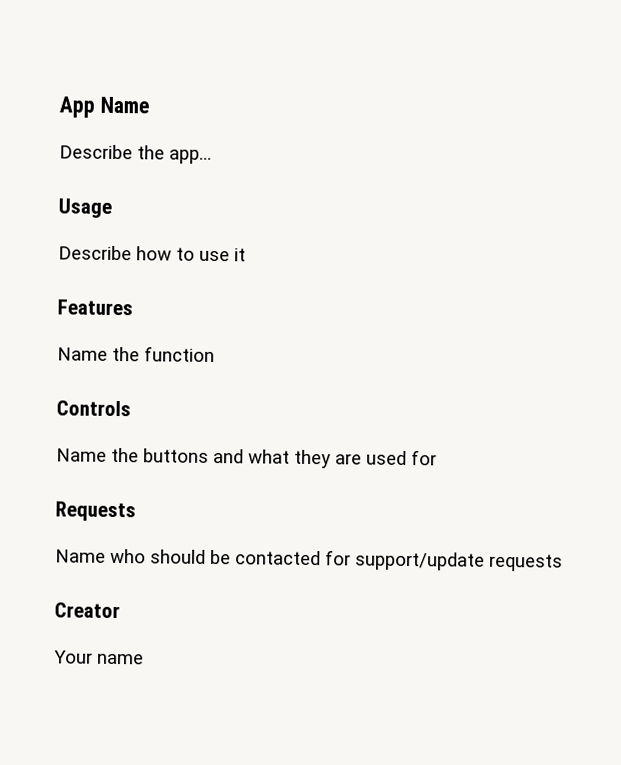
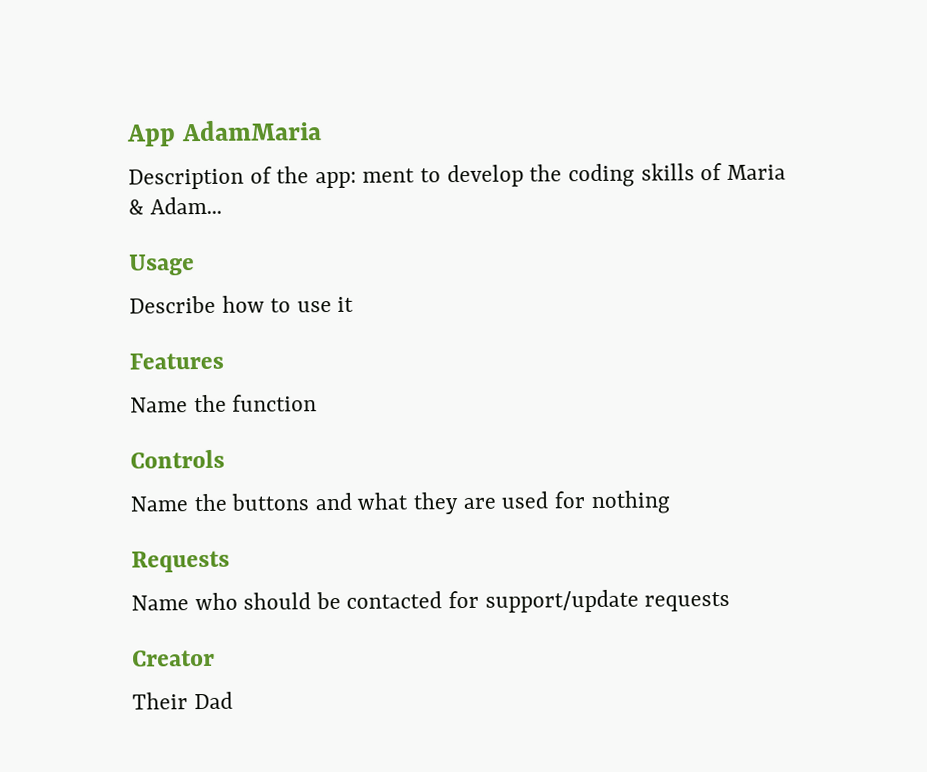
- App Name
- Describe the app...
+ App AdamMaria
+ Description of the app: ment to develop the coding skills of Maria & Adam...
- Name the buttons and what they are used for
+ Name the buttons and what they are used for nothing
- Your name
+ Their Dad

